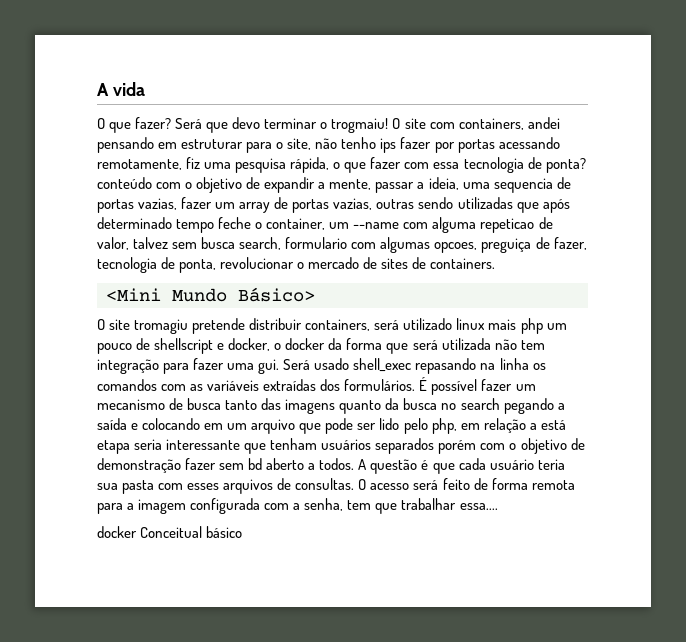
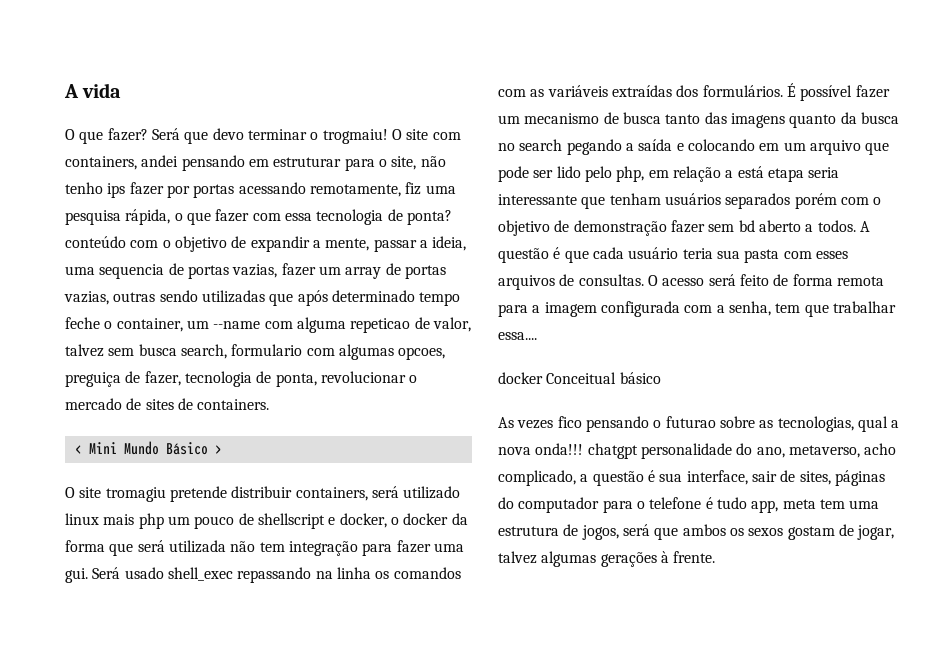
- <Mini Mundo Básico>
+ < Mini Mundo Básico >
- Será usado shell_exec repasando na linha os comandos com as variáveis extraídas dos formulários.
+ Será usado shell_exec repassando na linha os comandos com as variáveis extraídas dos formulários.
+ As vezes fico pensando o futurao sobre as tecnologias, qual a nova onda!!! chatgpt personalidade do ano, metaverso, acho complicado, a questão é sua interface, sair de sites, páginas do computador para o telefone é tudo app, meta tem uma estrutura de jogos, será que ambos os sexos gostam de jogar, talvez algumas gerações à frente.

